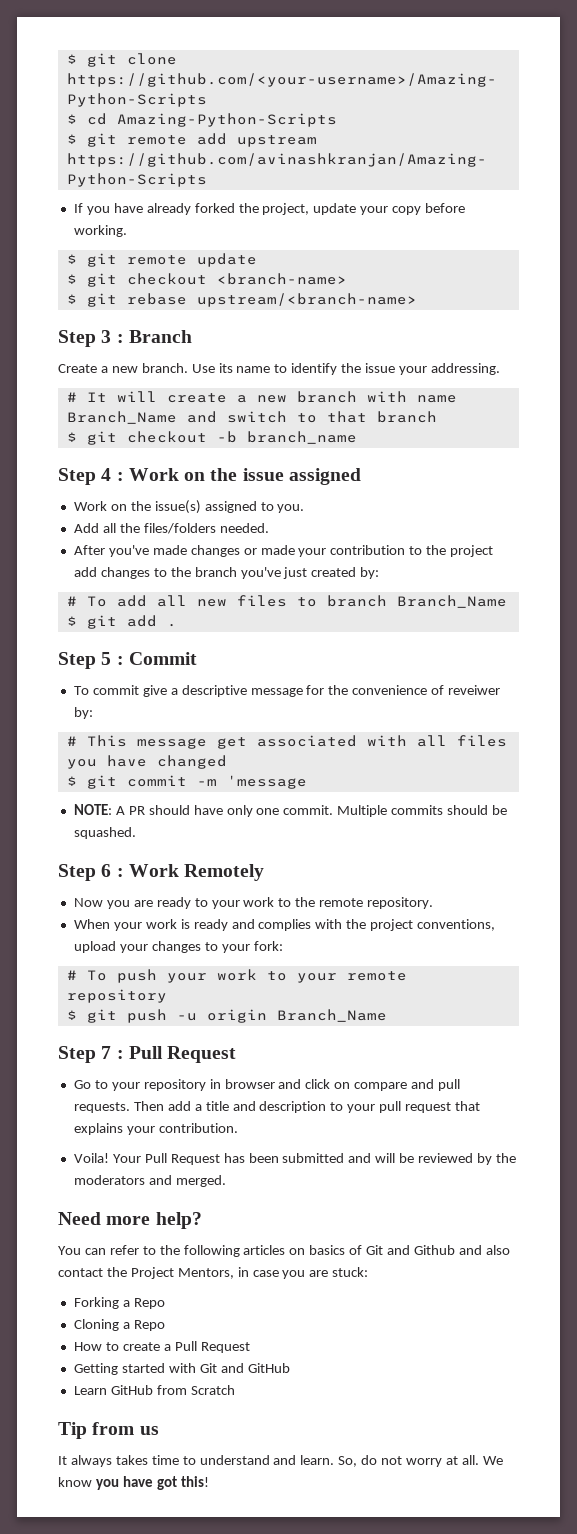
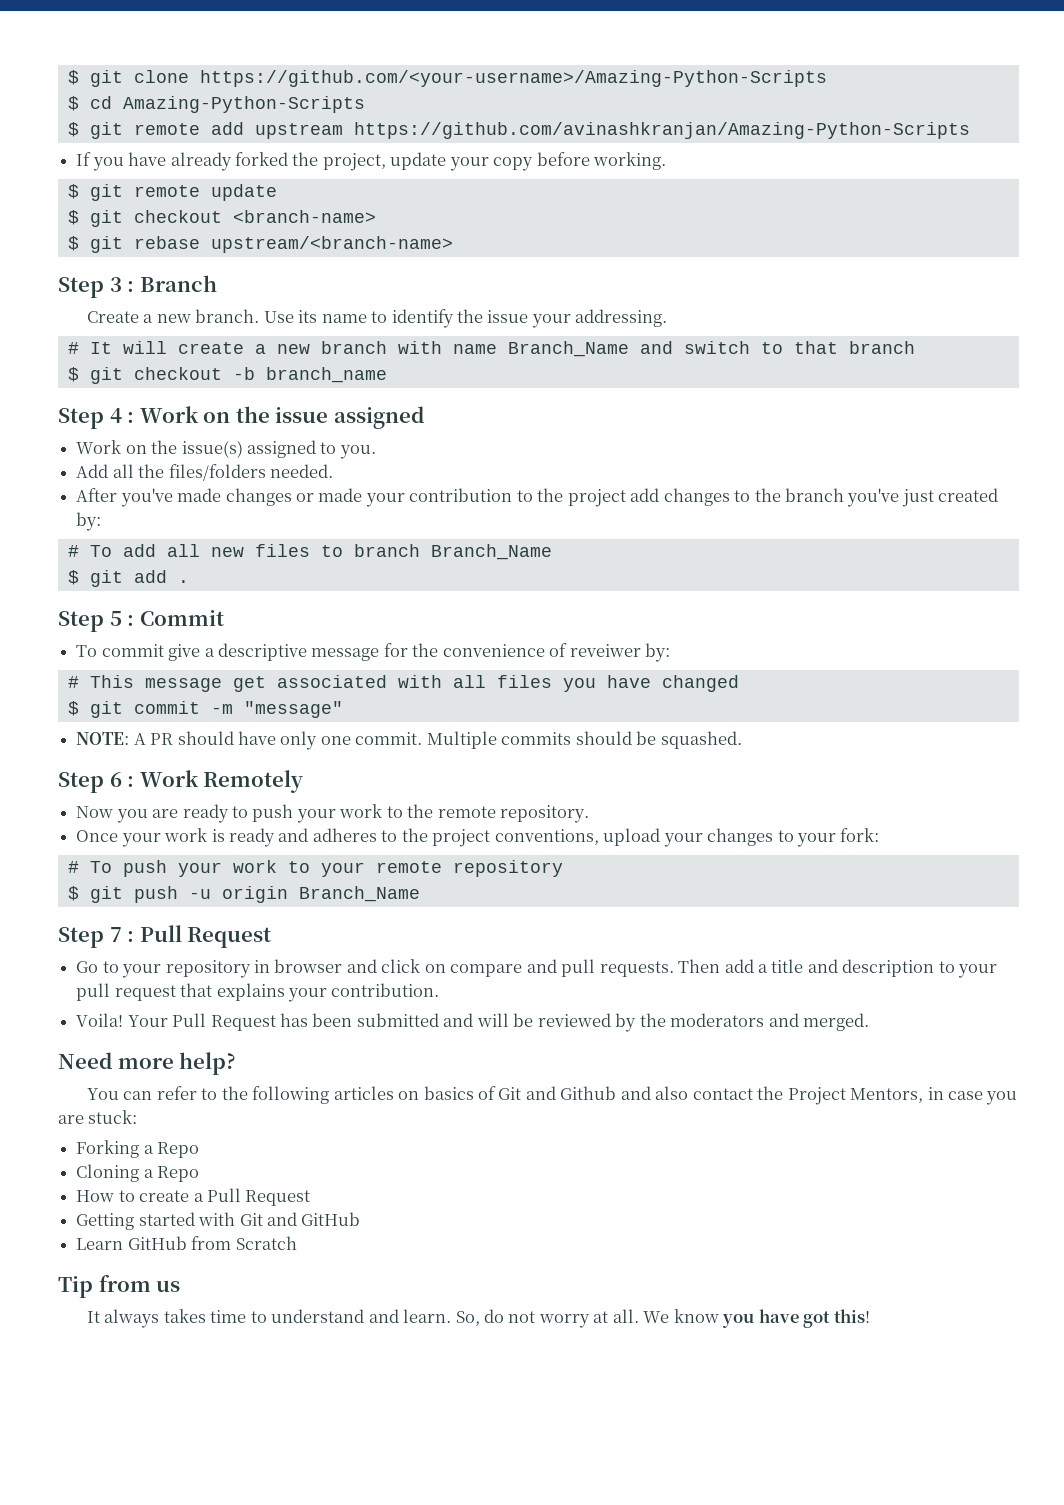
- $ git commit -m 'message
+ $ git commit -m "message"
- Now you are ready to your work to the remote repository.
+ Now you are ready to push your work to the remote repository.
- When your work is ready and complies with the project conventions, upload your changes to your fork:
+ Once your work is ready and adheres to the project conventions, upload your changes to your fork:

